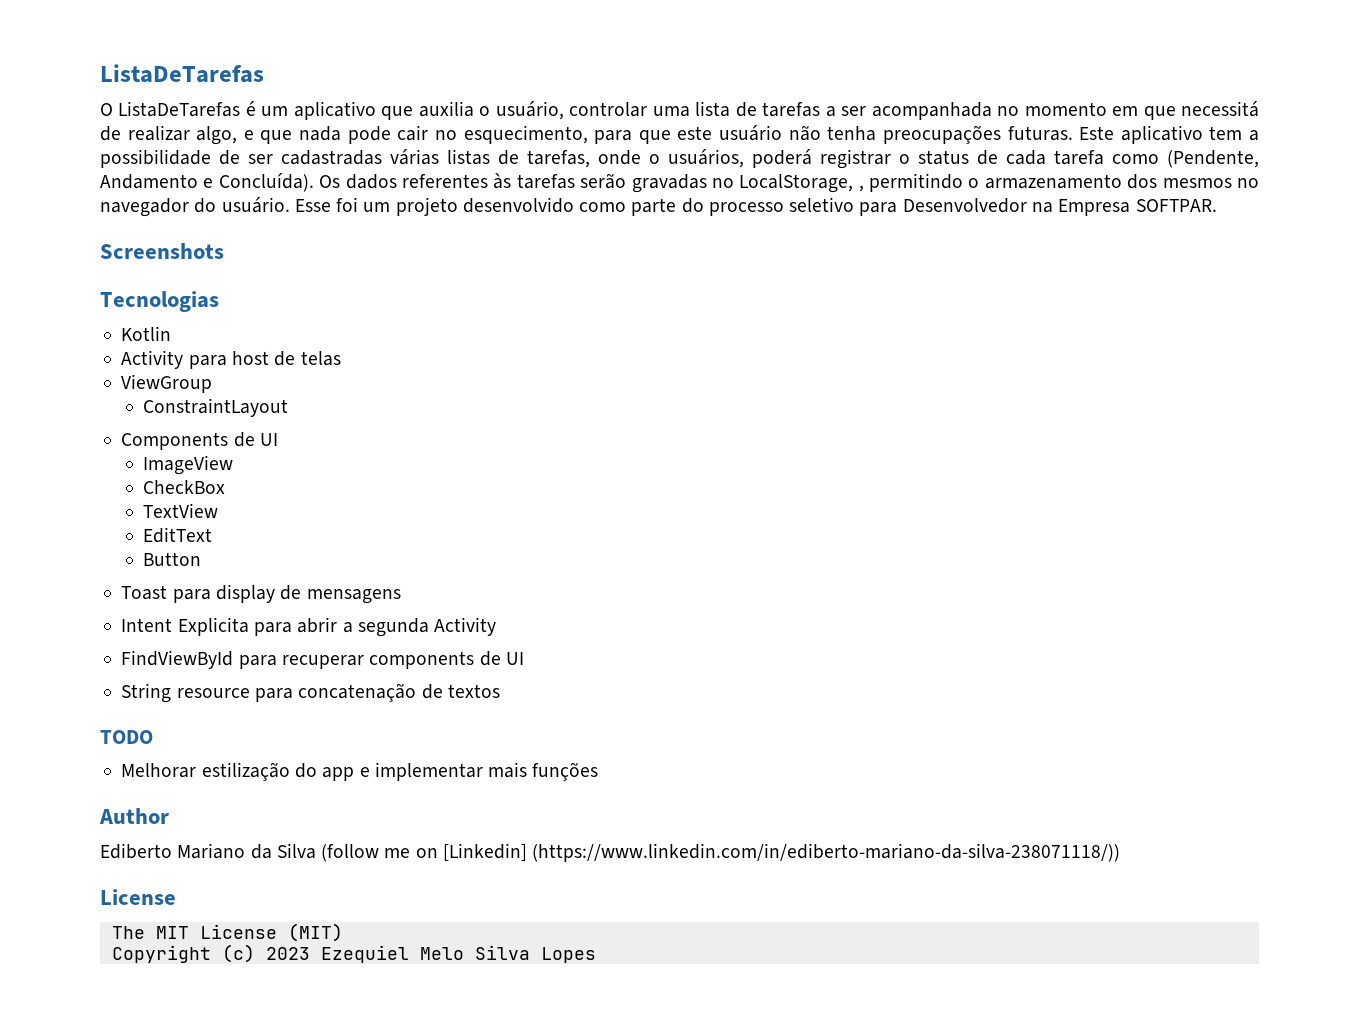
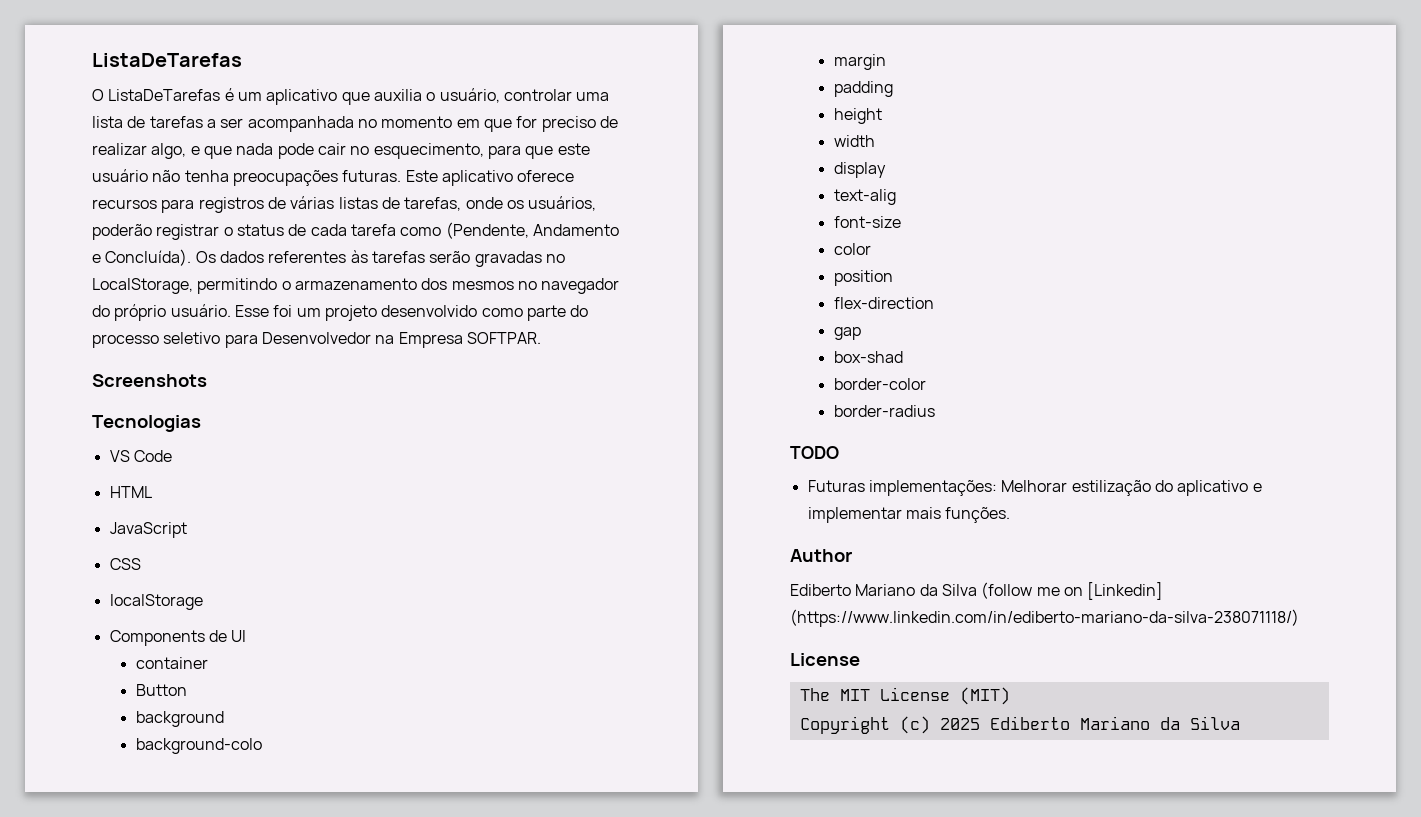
- O ListaDeTarefas é um aplicativo que auxilia o usuário, controlar uma lista de tarefas a ser acompanhada no momento em que necessitá de realizar algo, e que nada pode cair no esquecimento, para que este usuário não tenha preocupações futuras.
+ O ListaDeTarefas é um aplicativo que auxilia o usuário, controlar uma lista de tarefas a ser acompanhada no momento em que for preciso de realizar algo, e que nada pode cair no esquecimento, para que este usuário não tenha preocupações futuras.
- Este aplicativo tem a possibilidade de ser cadastradas várias listas de tarefas, onde o usuários, poderá registrar o status de cada tarefa como (Pendente, Andamento e Concluída).
+ Este aplicativo oferece recursos para registros de várias listas de tarefas, onde os usuários, poderão registrar o status de cada tarefa como (Pendente, Andamento e Concluída).
- Os dados referentes às tarefas serão gravadas no LocalStorage, , permitindo o armazenamento dos mesmos no navegador do usuário.
+ Os dados referentes às tarefas serão gravadas no LocalStorage, permitindo o armazenamento dos mesmos no navegador do próprio usuário.
- Kotlin
- Activity para host de telas
- ViewGroup
- ConstraintLayout
+ VS Code
+ HTML
+ JavaScript
+ CSS
+ localStorage
  Components de UI
- ImageView
- CheckBox
- TextView
- EditText
+ container
  Button
- Toast para display de mensagens
- Intent Explicita para abrir a segunda Activity
- FindViewById para recuperar components de UI
- String resource para concatenação de textos
+ background
+ background-colo
+ margin
+ padding
+ height
+ width
+ display
+ text-alig
+ font-size
+ color
+ position
+ flex-direction
+ gap
+ box-shad
+ border-color
+ border-radius
- Melhorar estilização do app e implementar mais funções
+ Futuras implementações: Melhorar estilização do aplicativo e implementar mais funções.
- Ediberto Mariano da Silva (follow me on [Linkedin] (https://www.linkedin.com/in/ediberto-mariano-da-silva-238071118/))
+ Ediberto Mariano da Silva (follow me on [Linkedin] (https://www.linkedin.com/in/ediberto-mariano-da-silva-238071118/)
- Copyright (c) 2023 Ezequiel Melo Silva Lopes
+ Copyright (c) 2025 Ediberto Mariano da Silva

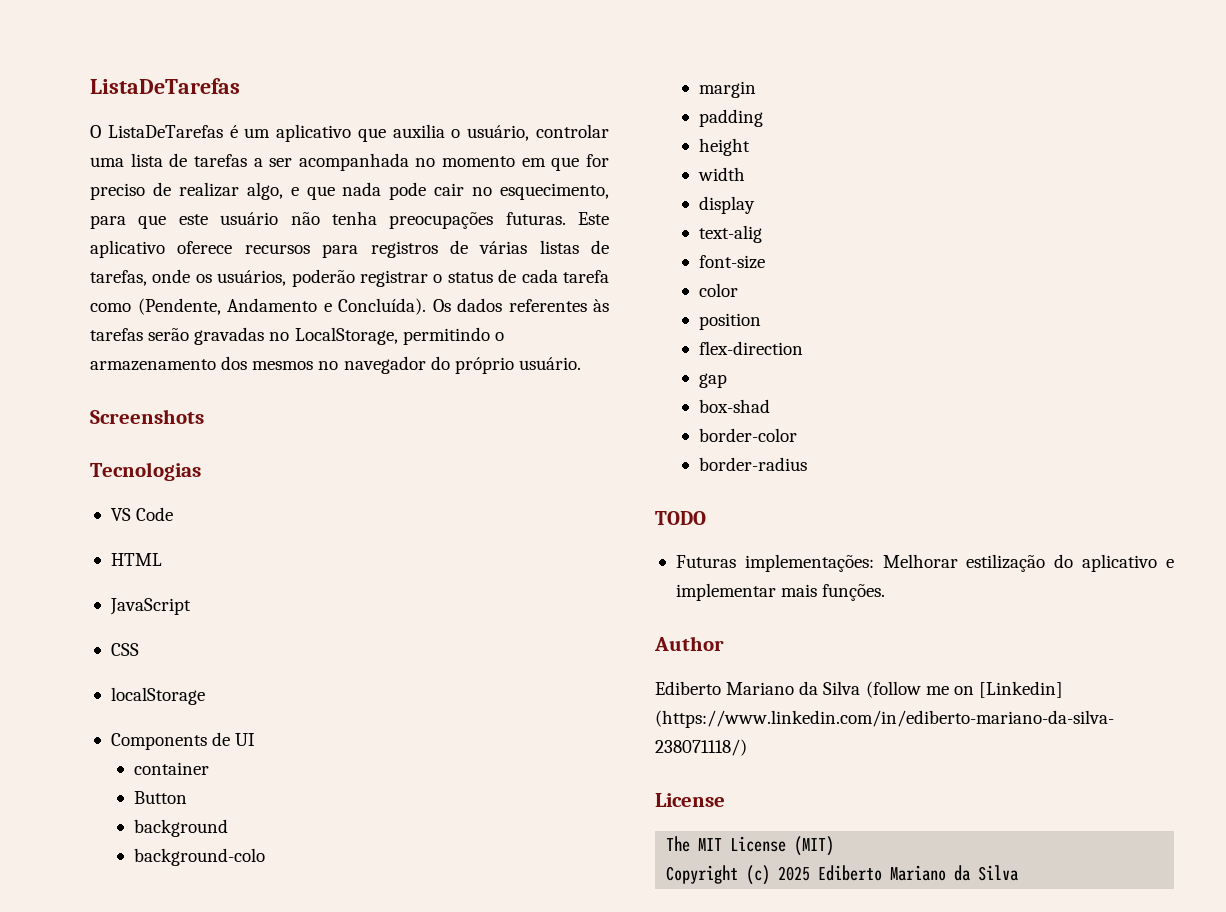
- Esse foi um projeto desenvolvido como parte do processo seletivo para Desenvolvedor na Empresa SOFTPAR.

